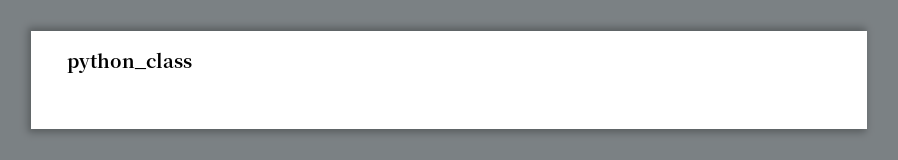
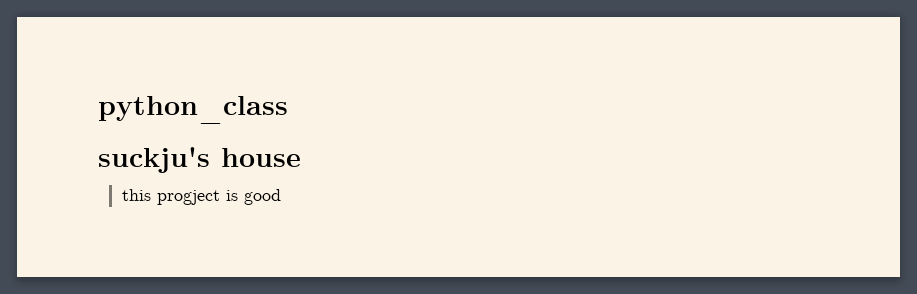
+ suckju's house
+ this progject is good

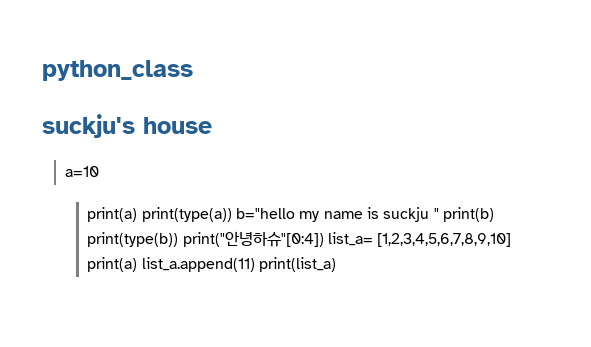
- this progject is good
+ a=10
+ print(a) print(type(a)) b="hello my name is suckju " print(b) print(type(b)) print("안녕하슈"[0:4]) list_a= [1,2,3,4,5,6,7,8,9,10] print(a) list_a.append(11) print(list_a)

